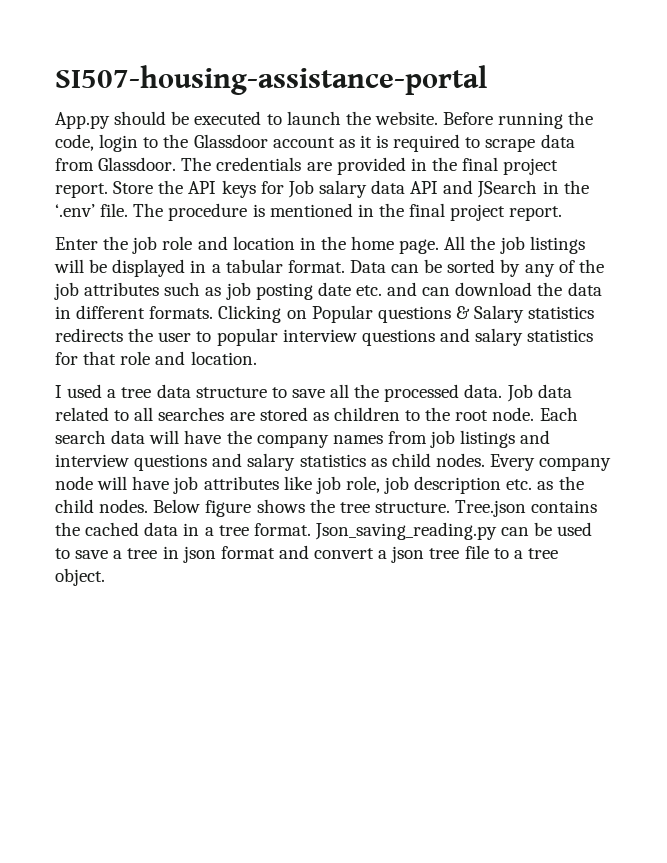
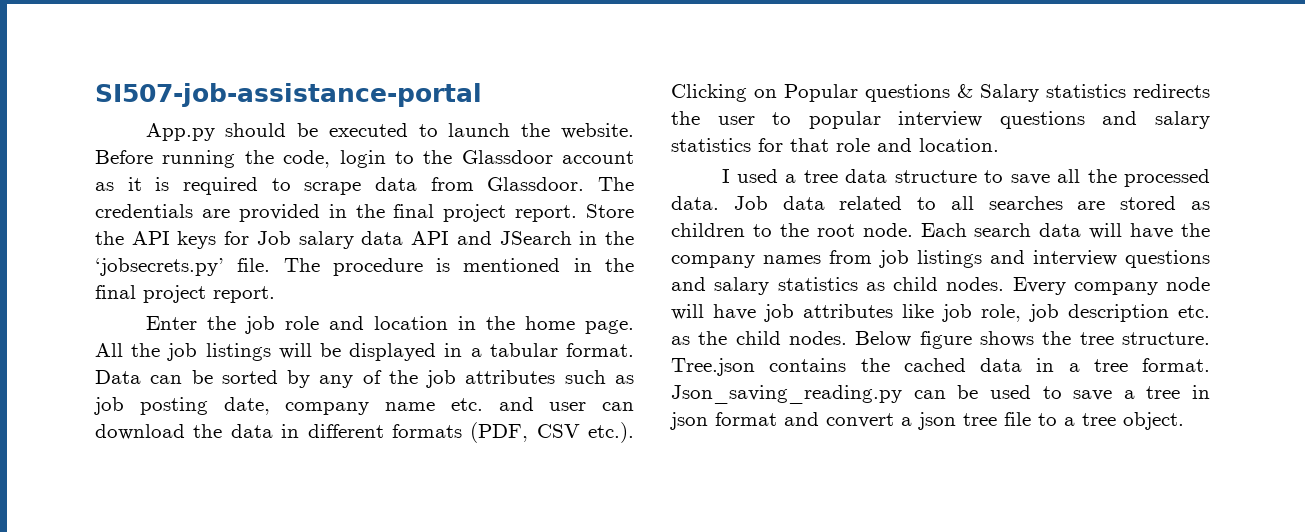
- SI507-housing-assistance-portal
+ SI507-job-assistance-portal
- Store the API keys for Job salary data API and JSearch in the ‘.env’ file.
+ Store the API keys for Job salary data API and JSearch in the ‘jobsecrets.py’ file.
- Data can be sorted by any of the job attributes such as job posting date etc. and can download the data in different formats. Clicking on Popular questions & Salary statistics redirects the user to popular interview questions and salary statistics for that role and location.
+ Data can be sorted by any of the job attributes such as job posting date, company name etc. and user can download the data in different formats (PDF, CSV etc.). Clicking on Popular questions & Salary statistics redirects the user to popular interview questions and salary statistics for that role and location.

